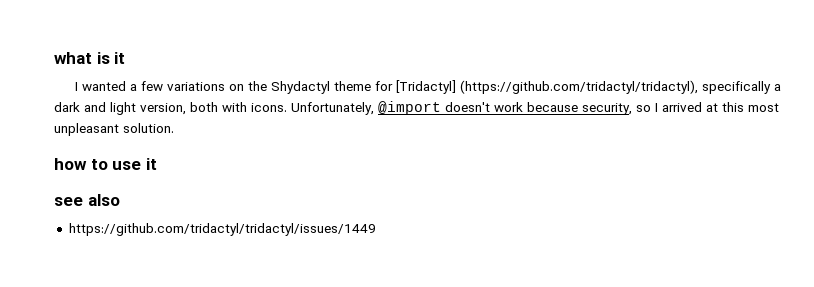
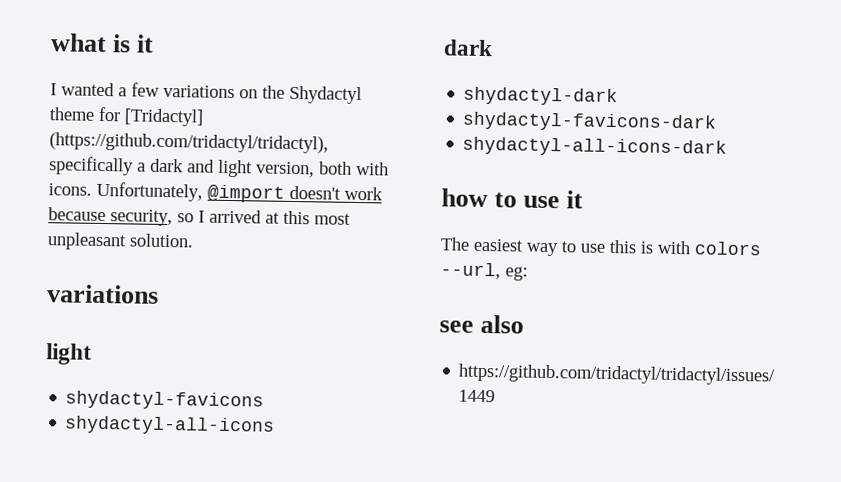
  Unfortunately, @import doesn't work because security, so I arrived at this most unpleasant solution.
+ variations
+ light
+ shydactyl-favicons
+ shydactyl-all-icons
+ dark
+ shydactyl-dark
+ shydactyl-favicons-dark
+ shydactyl-all-icons-dark
  how to use it
+ The easiest way to use this is with colors --url, eg:

